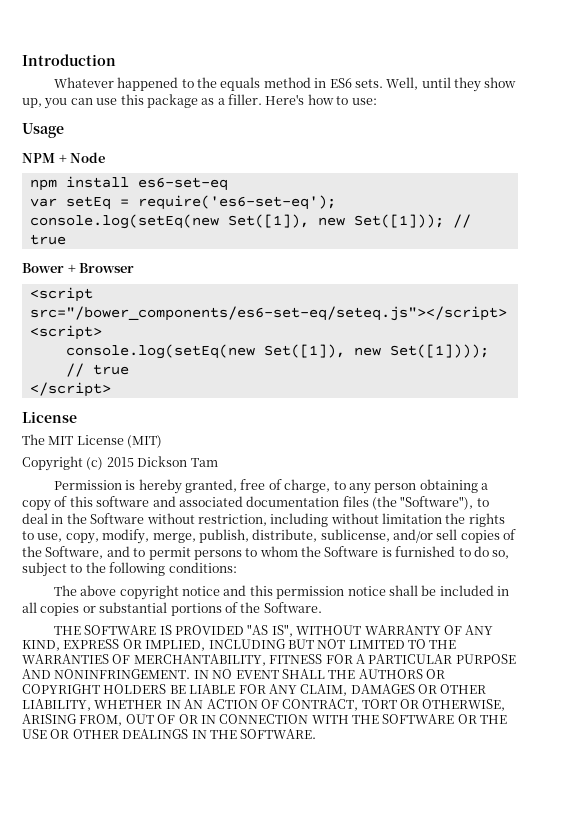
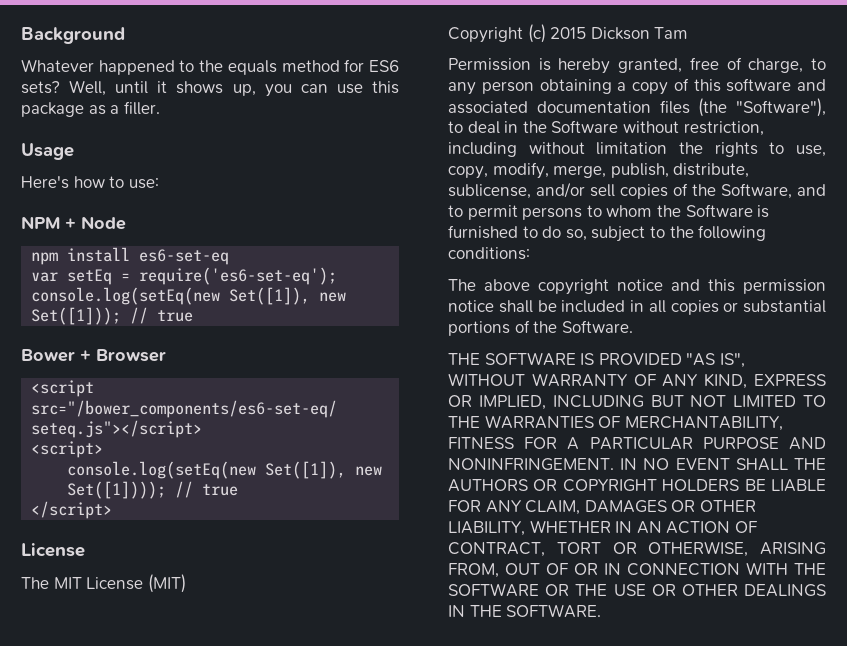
- Introduction
+ Background
- Whatever happened to the equals method in ES6 sets. Well, until they show up, you can use this package as a filler. Here's how to use:
+ Whatever happened to the equals method for ES6 sets? Well, until it shows up, you can use this package as a filler.
+ Usage
+ Here's how to use:
- Usage

